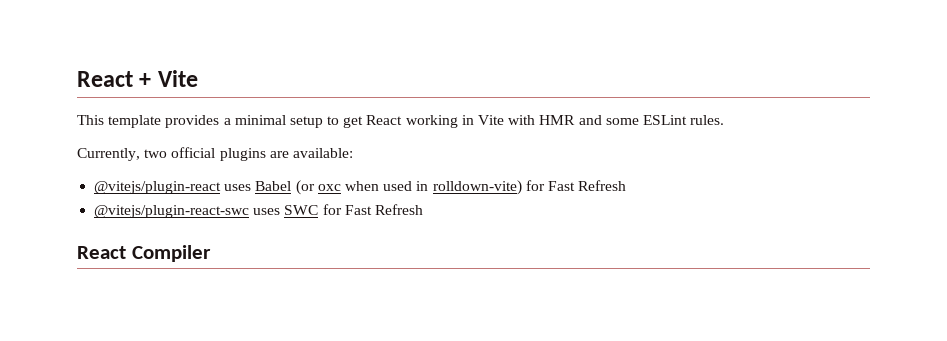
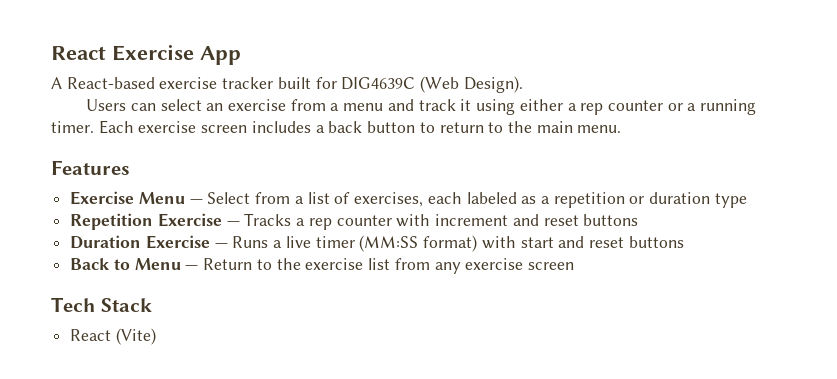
- React + Vite
- This template provides a minimal setup to get React working in Vite with HMR and some ESLint rules.
- Currently, two official plugins are available:
- @vitejs/plugin-react uses Babel (or oxc when used in rolldown-vite) for Fast Refresh
- @vitejs/plugin-react-swc uses SWC for Fast Refresh
- React Compiler
+ React Exercise App
+ A React-based exercise tracker built for DIG4639C (Web Design).
+ Users can select an exercise from a menu and track it using either a rep counter or a running timer. Each exercise screen includes a back button to return to the main menu.
+ Features
+ Exercise Menu — Select from a list of exercises, each labeled as a repetition or duration type
+ Repetition Exercise — Tracks a rep counter with increment and reset buttons
+ Duration Exercise — Runs a live timer (MM:SS format) with start and reset buttons
+ Back to Menu — Return to the exercise list from any exercise screen
+ Tech Stack
+ React (Vite)

